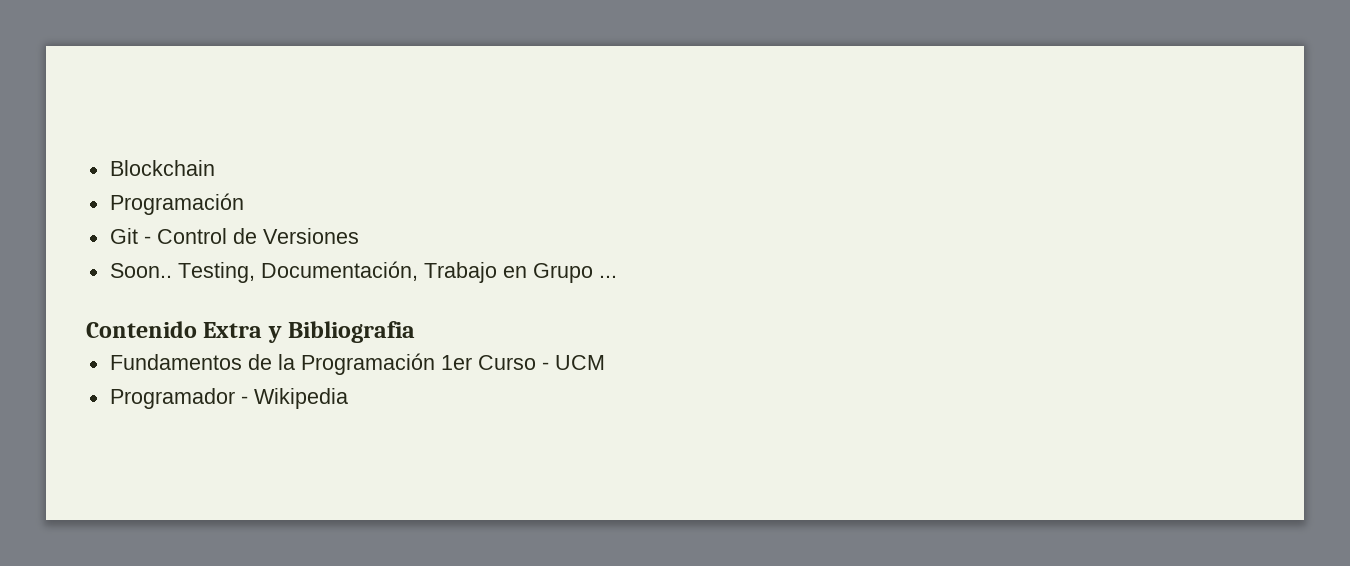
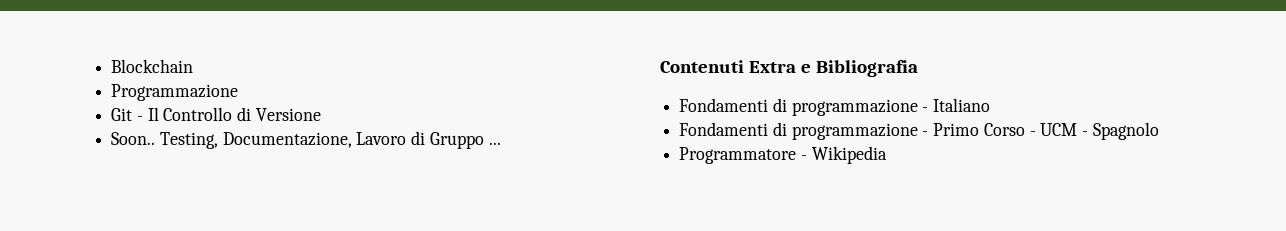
  Blockchain
- Programación
+ Programmazione
- Git - Control de Versiones
- Soon.. Testing, Documentación, Trabajo en Grupo ...
- Contenido Extra y Bibliografia
- Fundamentos de la Programación 1er Curso - UCM
- Programador - Wikipedia
+ Git - Il Controllo di Versione
+ Soon.. Testing, Documentazione, Lavoro di Gruppo ...
+ Contenuti Extra e Bibliografia
+ Fondamenti di programmazione - Italiano
+ Fondamenti di programmazione - Primo Corso - UCM - Spagnolo
+ Programmatore - Wikipedia

